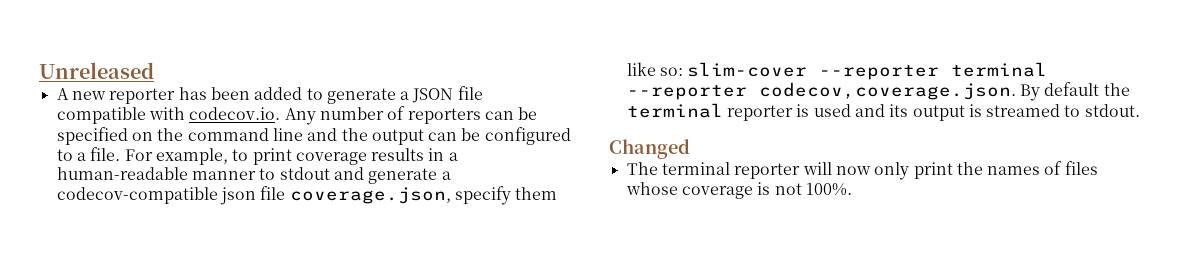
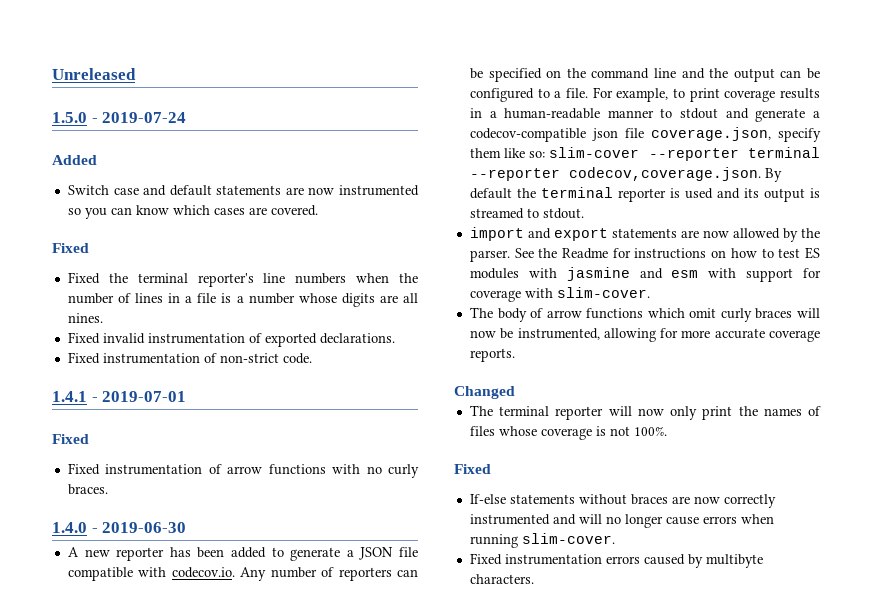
+ 1.5.0 - 2019-07-24
+ Added
+ Switch case and default statements are now instrumented so you can know which cases are covered.
+ Fixed
+ Fixed the terminal reporter's line numbers when the number of lines in a file is a number whose digits are all nines.
+ Fixed invalid instrumentation of exported declarations.
+ Fixed instrumentation of non-strict code.
+ 1.4.1 - 2019-07-01
+ Fixed
+ Fixed instrumentation of arrow functions with no curly braces.
+ 1.4.0 - 2019-06-30
+ import and export statements are now allowed by the parser. See the Readme for instructions on how to test ES modules with jasmine and esm with support for coverage with slim-cover.
+ The body of arrow functions which omit curly braces will now be instrumented, allowing for more accurate coverage reports.
  The terminal reporter will now only print the names of files whose coverage is not 100%.
+ Fixed
+ If-else statements without braces are now correctly instrumented and will no longer cause errors when running slim-cover.
+ Fixed instrumentation errors caused by multibyte characters.

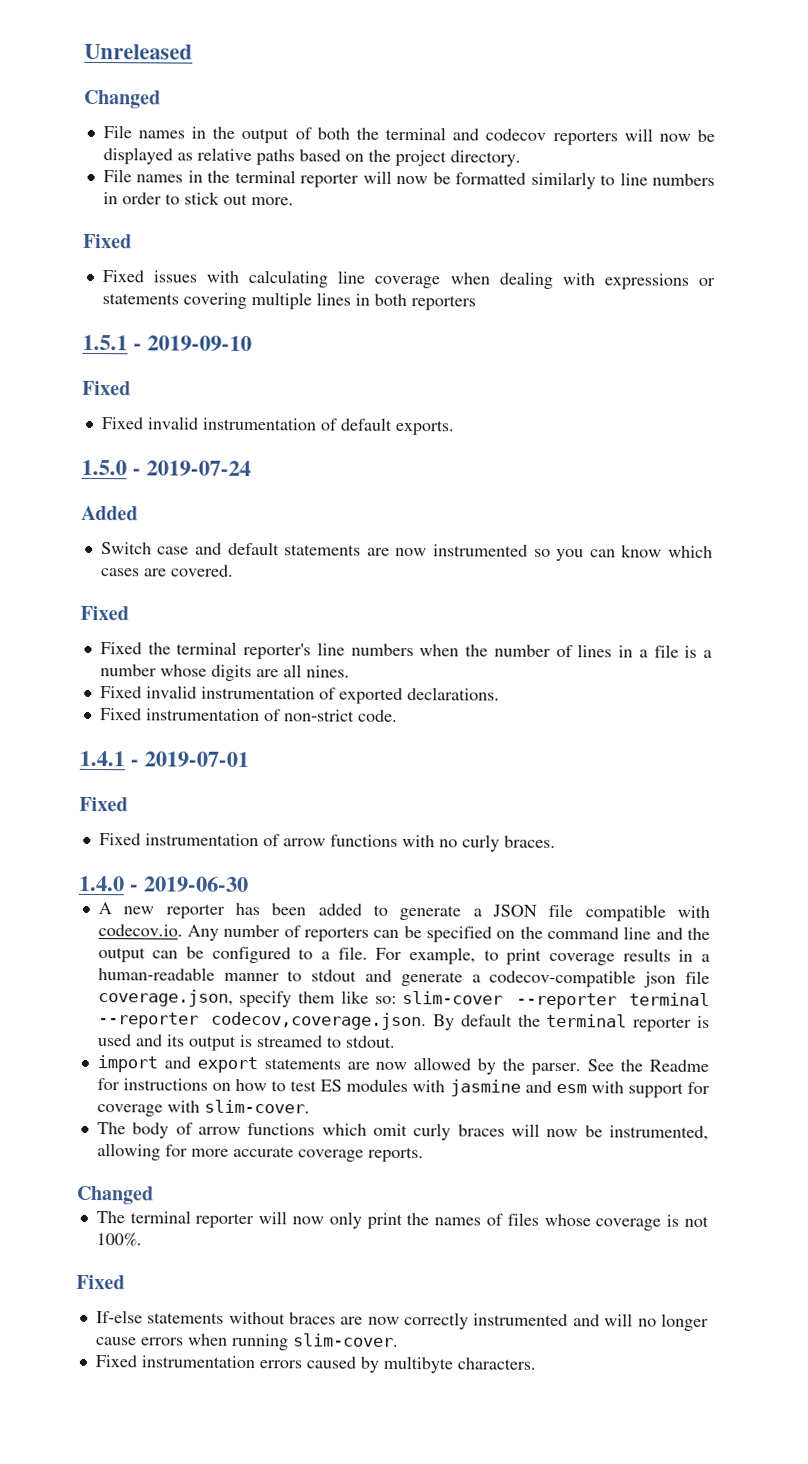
  Unreleased
+ Changed
+ File names in the output of both the terminal and codecov reporters will now be displayed as relative paths based on the project directory.
+ File names in the terminal reporter will now be formatted similarly to line numbers in order to stick out more.
+ Fixed
+ Fixed issues with calculating line coverage when dealing with expressions or statements covering multiple lines in both reporters
+ 1.5.1 - 2019-09-10
+ Fixed
+ Fixed invalid instrumentation of default exports.

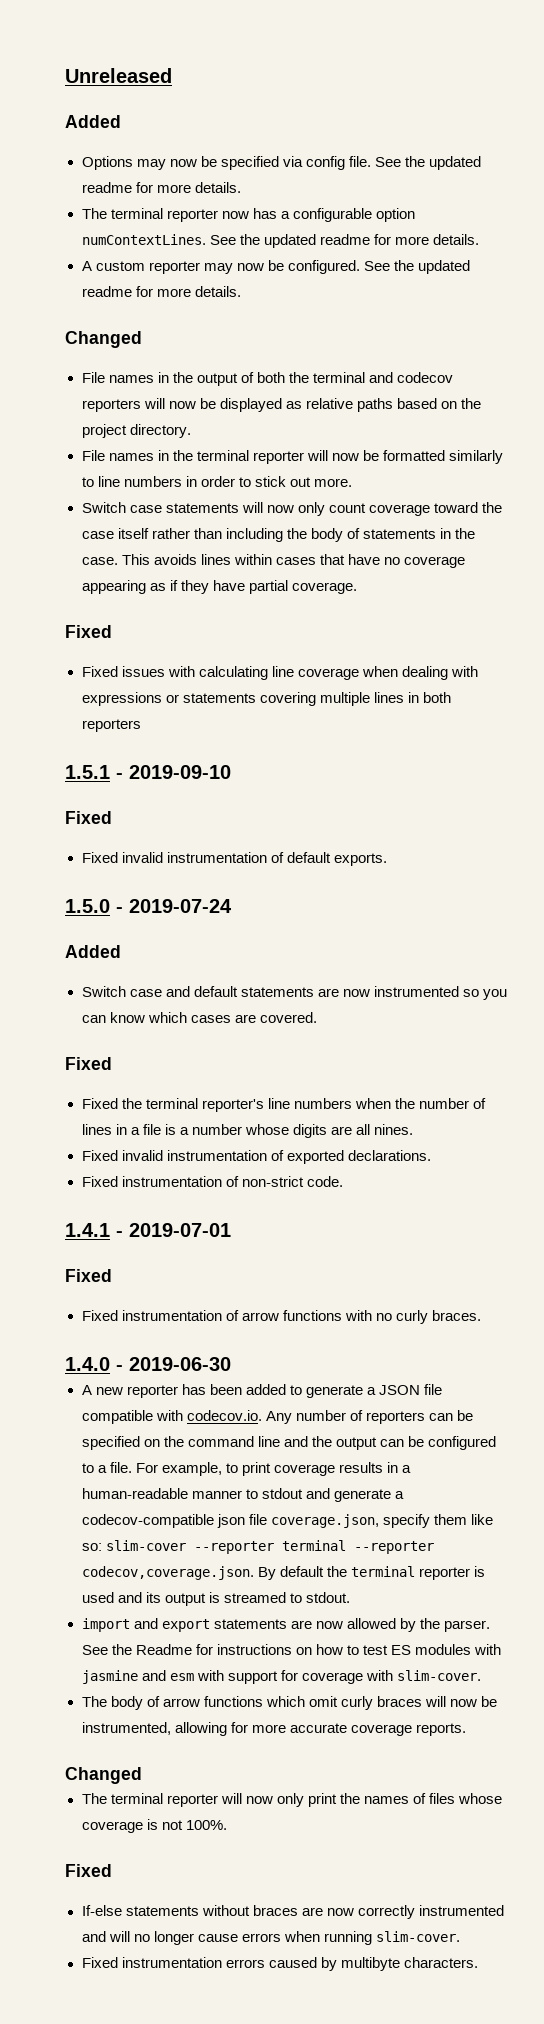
  Unreleased
+ Added
+ Options may now be specified via config file. See the updated readme for more details.
+ The terminal reporter now has a configurable option numContextLines. See the updated readme for more details.
+ A custom reporter may now be configured. See the updated readme for more details.
+ Switch case statements will now only count coverage toward the case itself rather than including the body of statements in the case. This avoids lines within cases that have no coverage appearing as if they have partial coverage.

